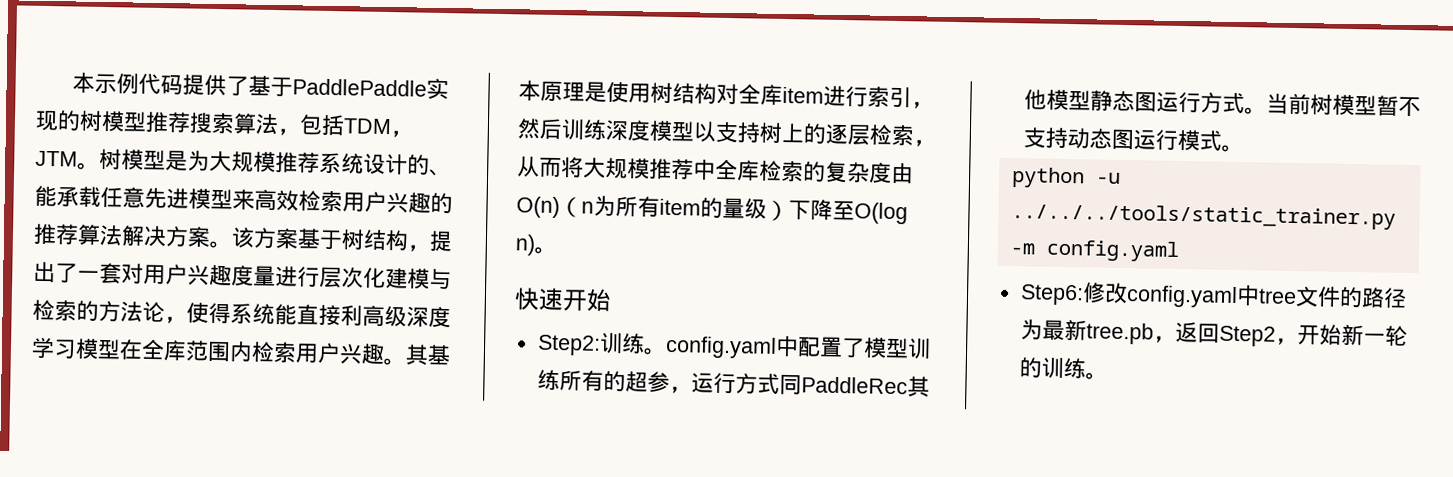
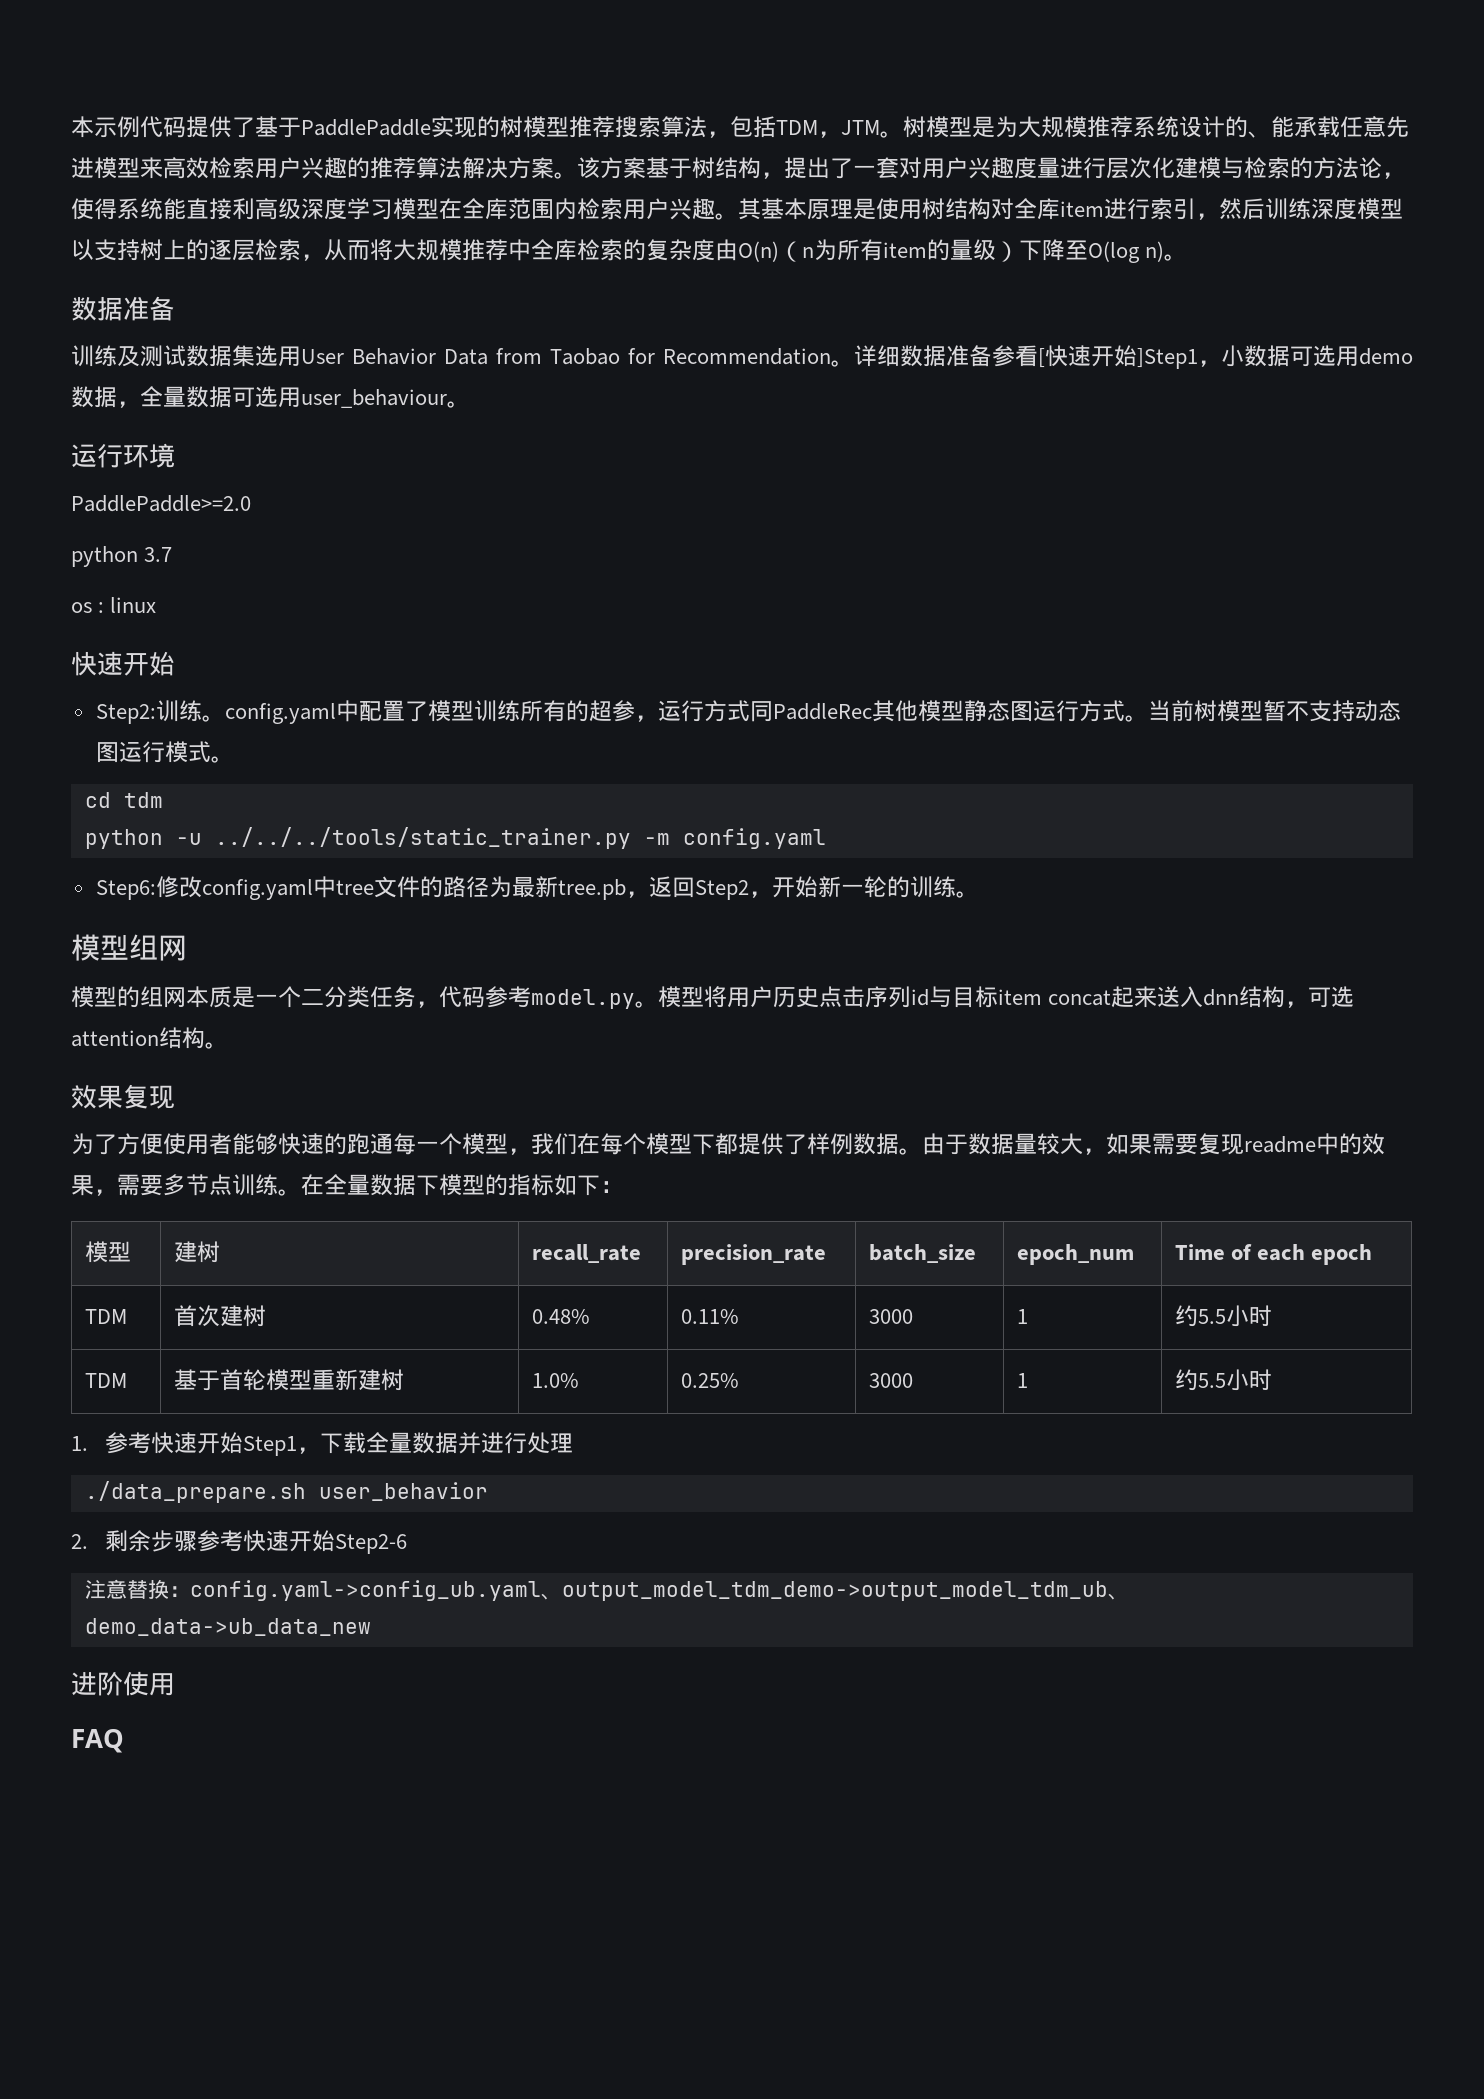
  其基本原理是使用树结构对全库item进行索引，然后训练深度模型以支持树上的逐层检索，从而将大规模推荐中全库检索的复杂度由O(n)（n为所有item的量级）下降至O(log n)。
+ 数据准备
+ 训练及测试数据集选用User Behavior Data from Taobao for Recommendation。详细数据准备参看[快速开始]Step1，小数据可选用demo数据，全量数据可选用user_behaviour。
+ 运行环境
+ PaddlePaddle>=2.0
+ python 3.7
+ os : linux
+ cd tdm
+ 模型组网
+ 模型的组网本质是一个二分类任务，代码参考model.py。模型将用户历史点击序列id与目标item concat起来送入dnn结构，可选attention结构。
+ 效果复现
+ 为了方便使用者能够快速的跑通每一个模型，我们在每个模型下都提供了样例数据。由于数据量较大，如果需要复现readme中的效果，需要多节点训练。在全量数据下模型的指标如下：
+ 模型 | 建树 | recall_rate | precision_rate | batch_size | epoch_num | Time of each epoch
+ TDM | 首次建树 | 0.48% | 0.11% | 3000 | 1 | 约5.5小时
+ TDM | 基于首轮模型重新建树 | 1.0% | 0.25% | 3000 | 1 | 约5.5小时
+ 1.参考快速开始Step1，下载全量数据并进行处理
+ ./data_prepare.sh user_behavior
+ 2.剩余步骤参考快速开始Step2-6
+ 注意替换：config.yaml->config_ub.yaml、output_model_tdm_demo->output_model_tdm_ub、demo_data->ub_data_new
+ 进阶使用
+ FAQ

